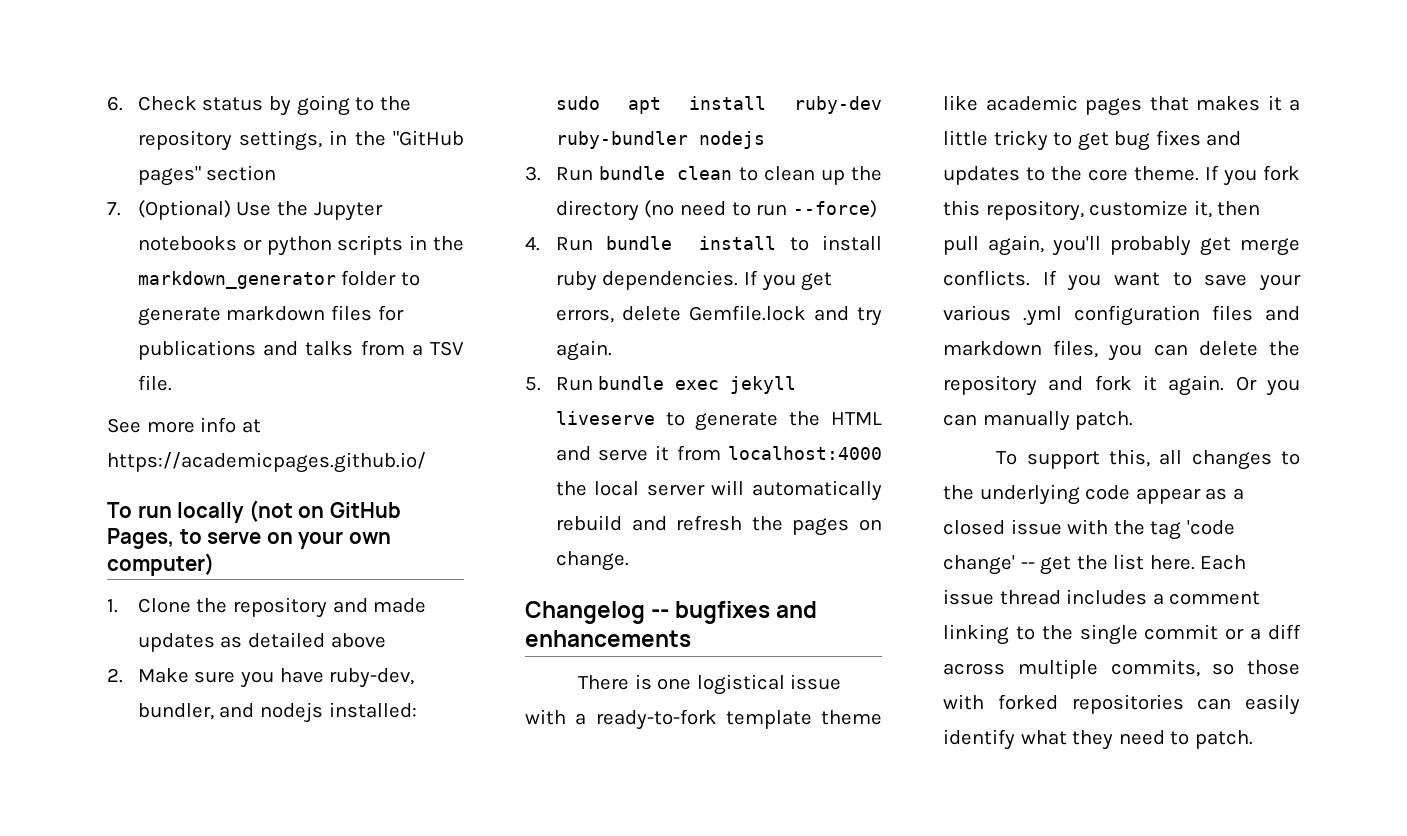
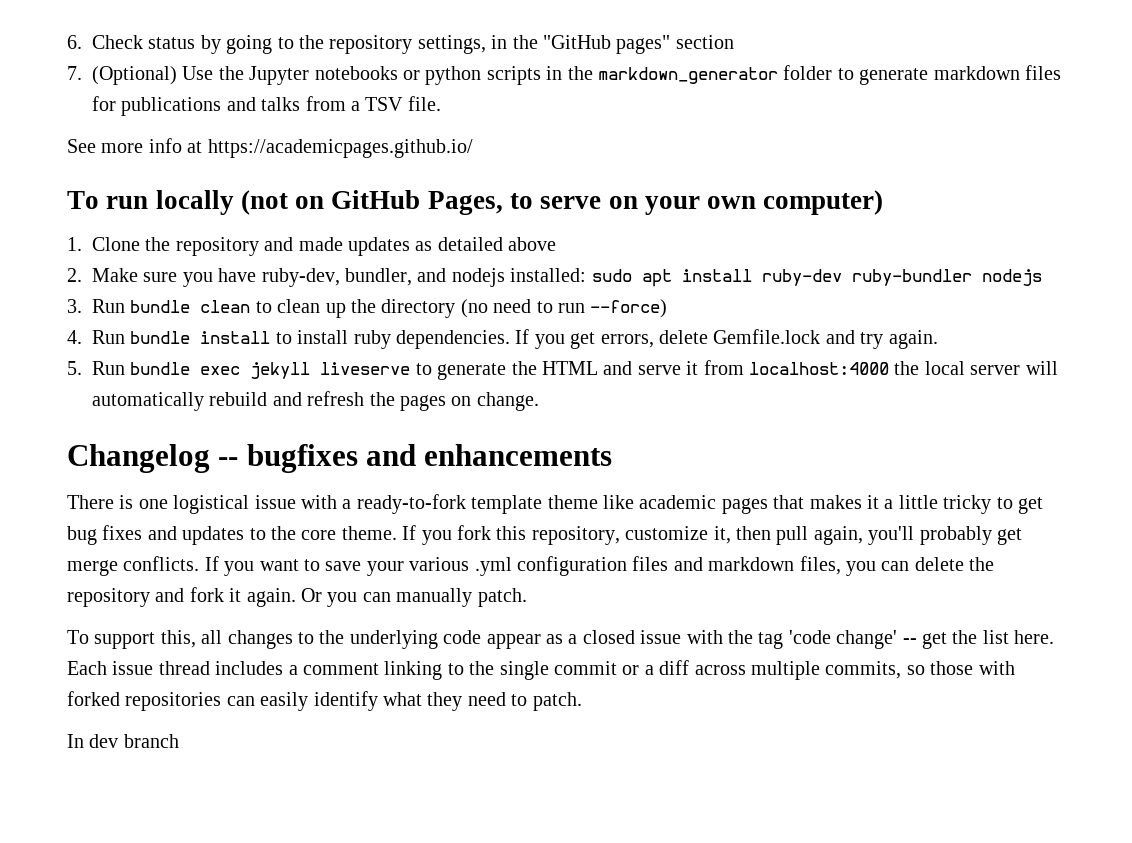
+ In dev branch

